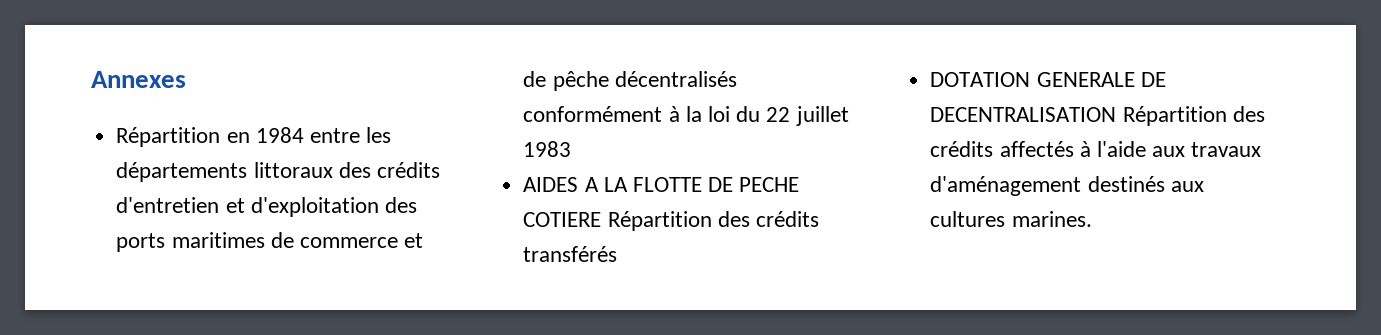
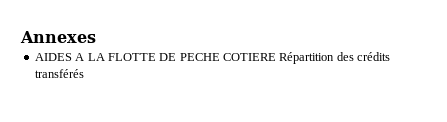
- Répartition en 1984 entre les départements littoraux des crédits d'entretien et d'exploitation des ports maritimes de commerce et de pêche décentralisés conformément à la loi du 22 juillet 1983
- DOTATION GENERALE DE DECENTRALISATION Répartition des crédits affectés à l'aide aux travaux d'aménagement destinés aux cultures marines.

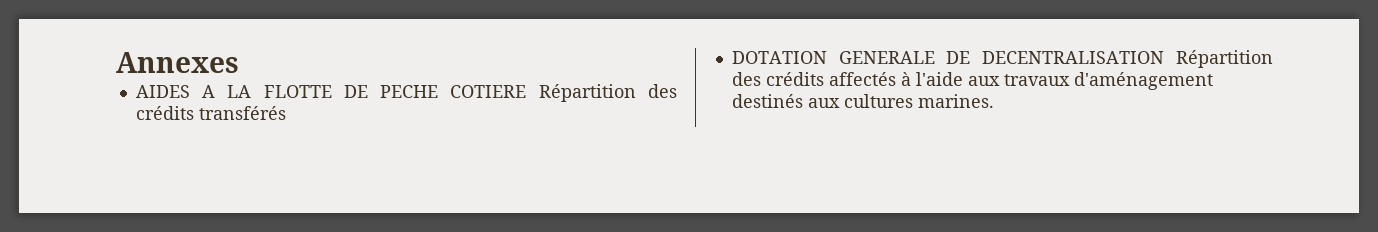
+ DOTATION GENERALE DE DECENTRALISATION Répartition des crédits affectés à l'aide aux travaux d'aménagement destinés aux cultures marines.

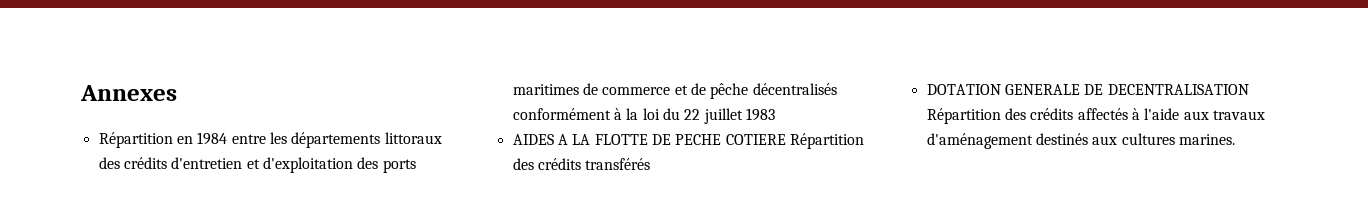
+ Répartition en 1984 entre les départements littoraux des crédits d'entretien et d'exploitation des ports maritimes de commerce et de pêche décentralisés conformément à la loi du 22 juillet 1983

